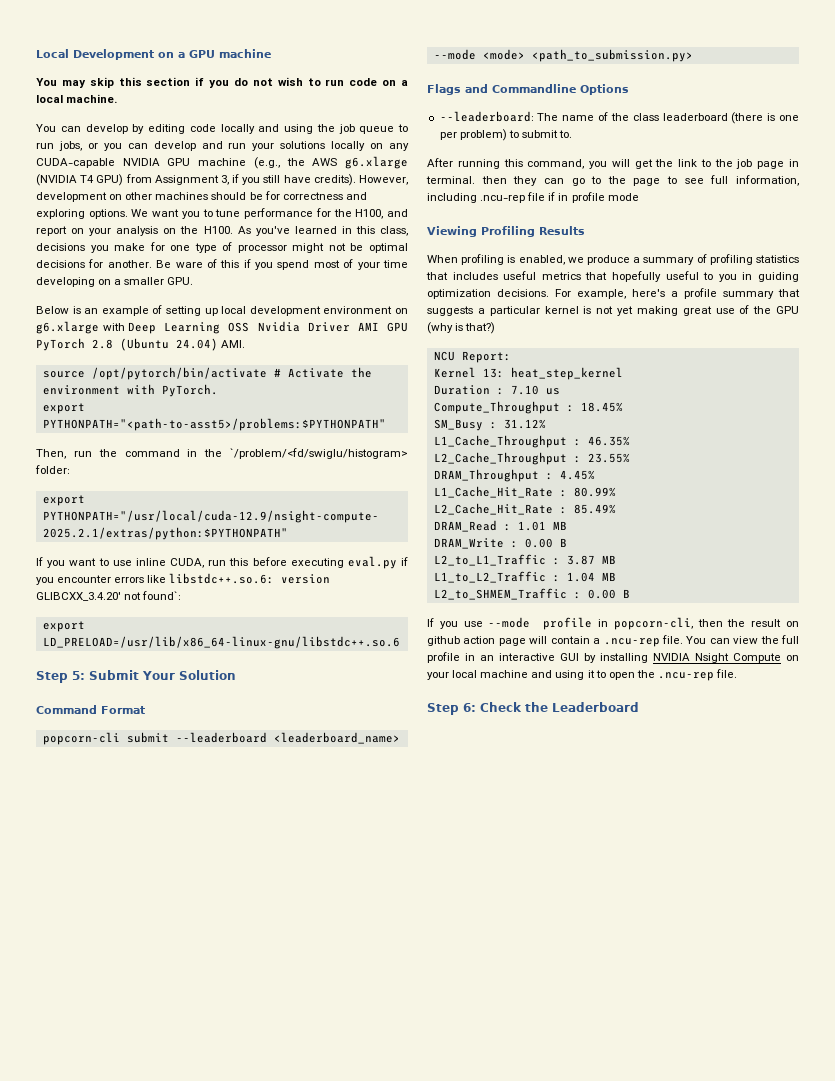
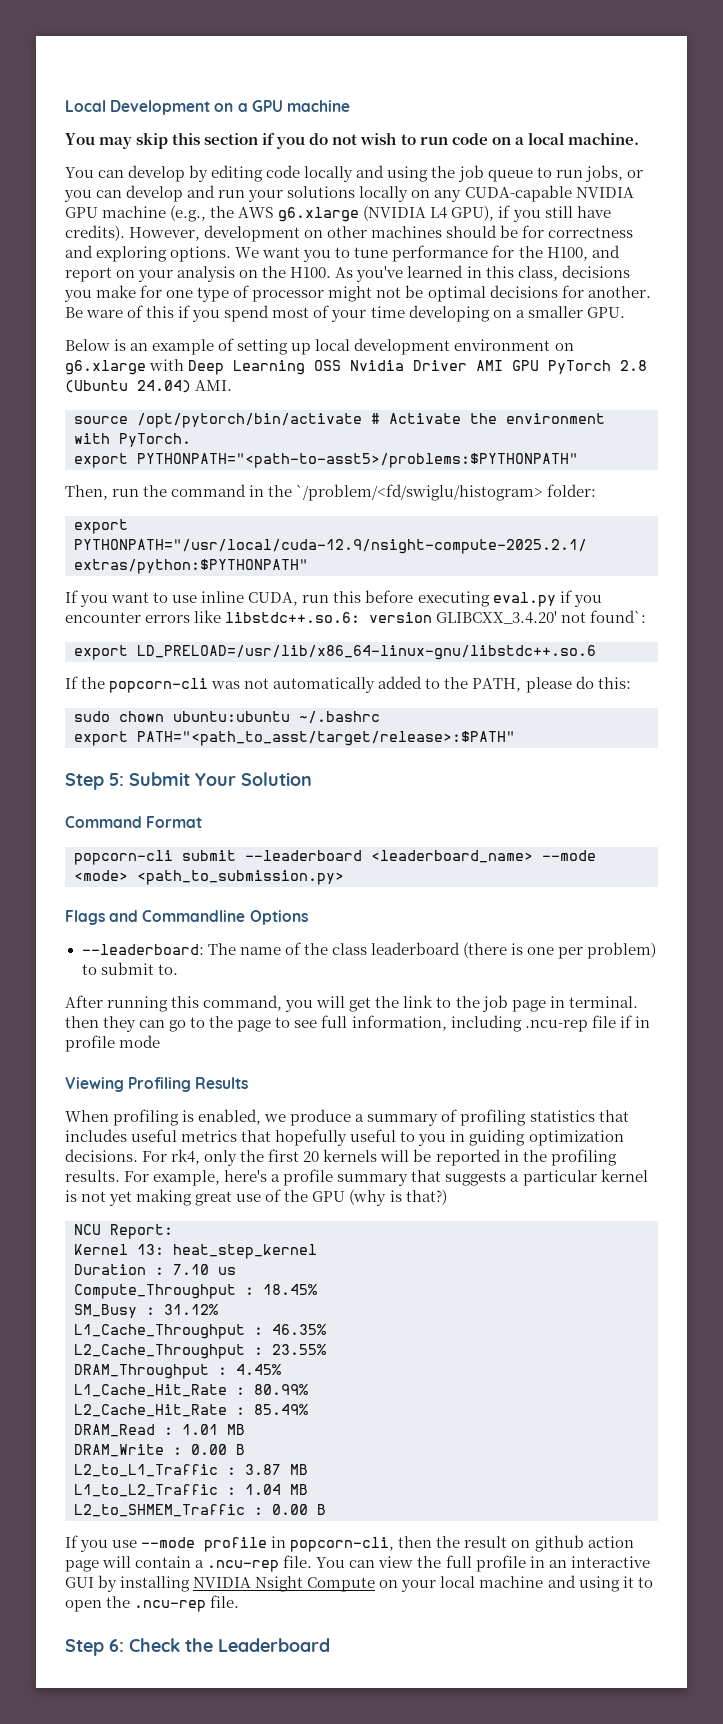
- You can develop by editing code locally and using the job queue to run jobs, or you can develop and run your solutions locally on any CUDA-capable NVIDIA GPU machine (e.g., the AWS g6.xlarge (NVIDIA T4 GPU) from Assignment 3, if you still have credits).
+ You can develop by editing code locally and using the job queue to run jobs, or you can develop and run your solutions locally on any CUDA-capable NVIDIA GPU machine (e.g., the AWS g6.xlarge (NVIDIA L4 GPU), if you still have credits).
+ If the popcorn-cli was not automatically added to the PATH, please do this:
+ sudo chown ubuntu:ubuntu ~/.bashrc
+ export PATH="<path_to_asst/target/release>:$PATH"
- For example, here's a profile summary that suggests a particular kernel is not yet making great use of the GPU (why is that?)
+ For rk4, only the first 20 kernels will be reported in the profiling results. For example, here's a profile summary that suggests a particular kernel is not yet making great use of the GPU (why is that?)

